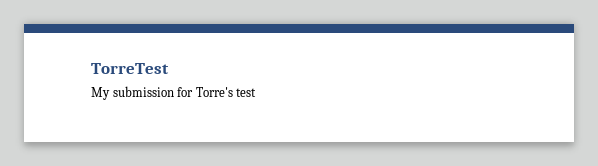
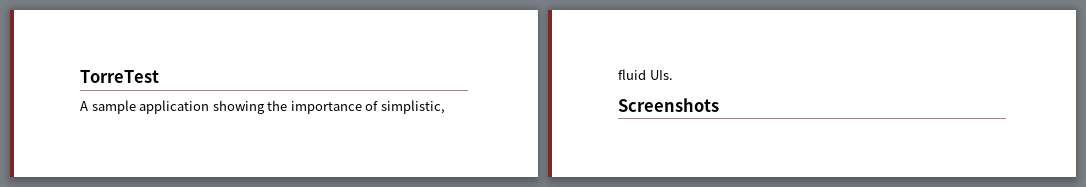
- My submission for Torre's test
+ A sample application showing the importance of simplistic, fluid UIs.
+ Screenshots

